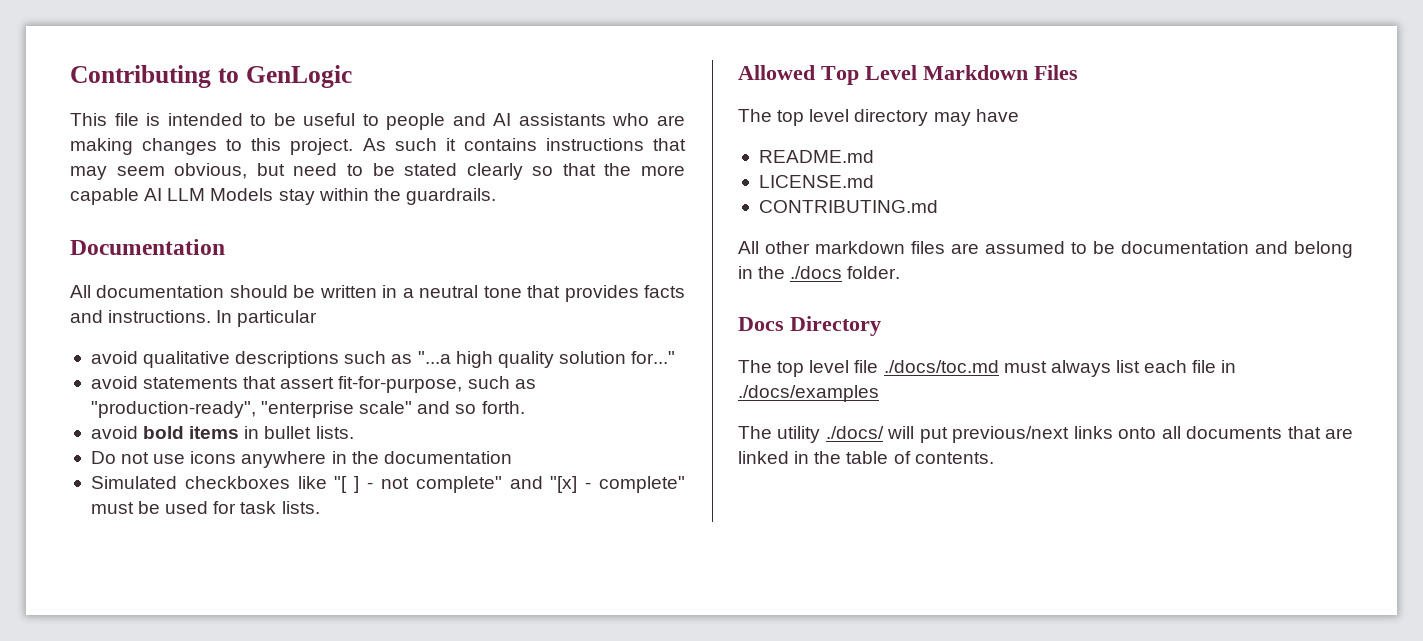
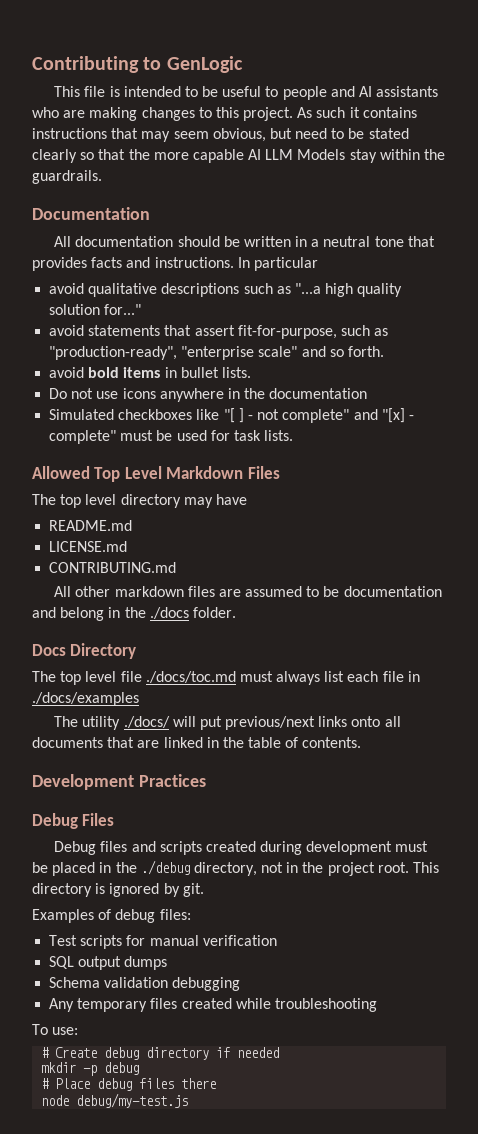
+ Development Practices
+ Debug Files
+ Debug files and scripts created during development must be placed in the ./debug directory, not in the project root. This directory is ignored by git.
+ Examples of debug files:
+ Test scripts for manual verification
+ SQL output dumps
+ Schema validation debugging
+ Any temporary files created while troubleshooting
+ To use:
+ # Create debug directory if needed
+ mkdir -p debug
+ # Place debug files there
+ node debug/my-test.js

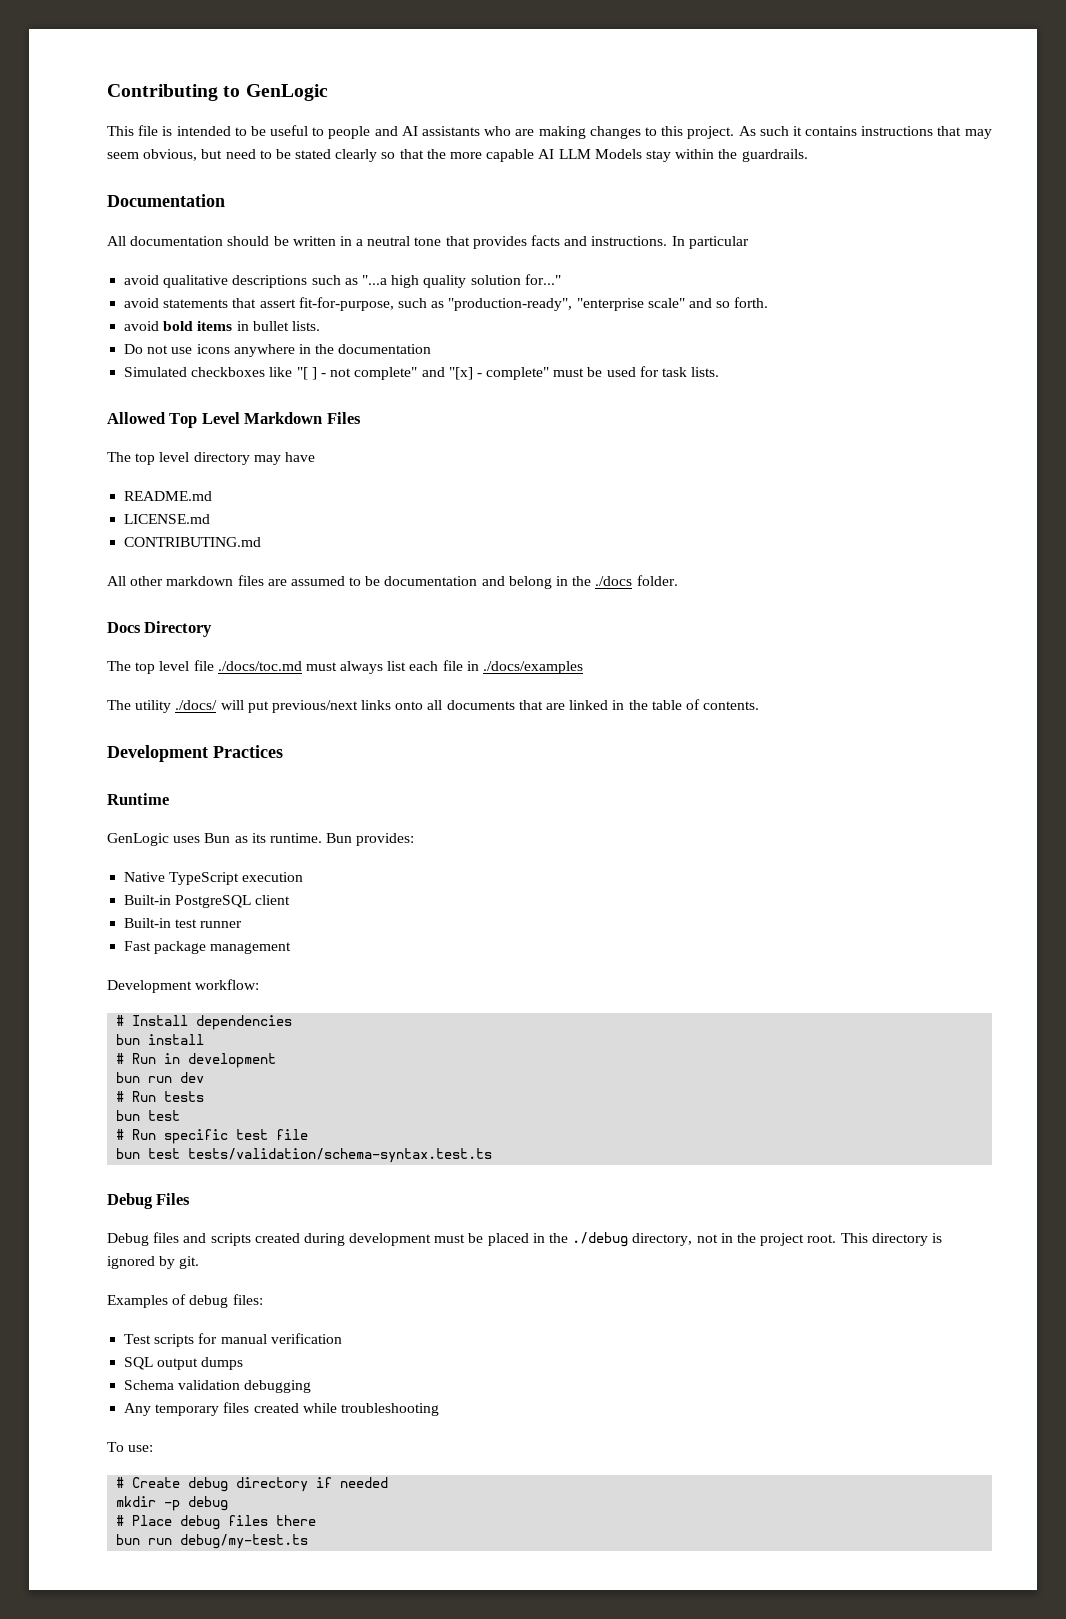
+ Runtime
+ GenLogic uses Bun as its runtime. Bun provides:
+ Native TypeScript execution
+ Built-in PostgreSQL client
+ Built-in test runner
+ Fast package management
+ Development workflow:
+ # Install dependencies
+ bun install
+ # Run in development
+ bun run dev
+ # Run tests
+ bun test
+ # Run specific test file
+ bun test tests/validation/schema-syntax.test.ts
- node debug/my-test.js
+ bun run debug/my-test.ts

